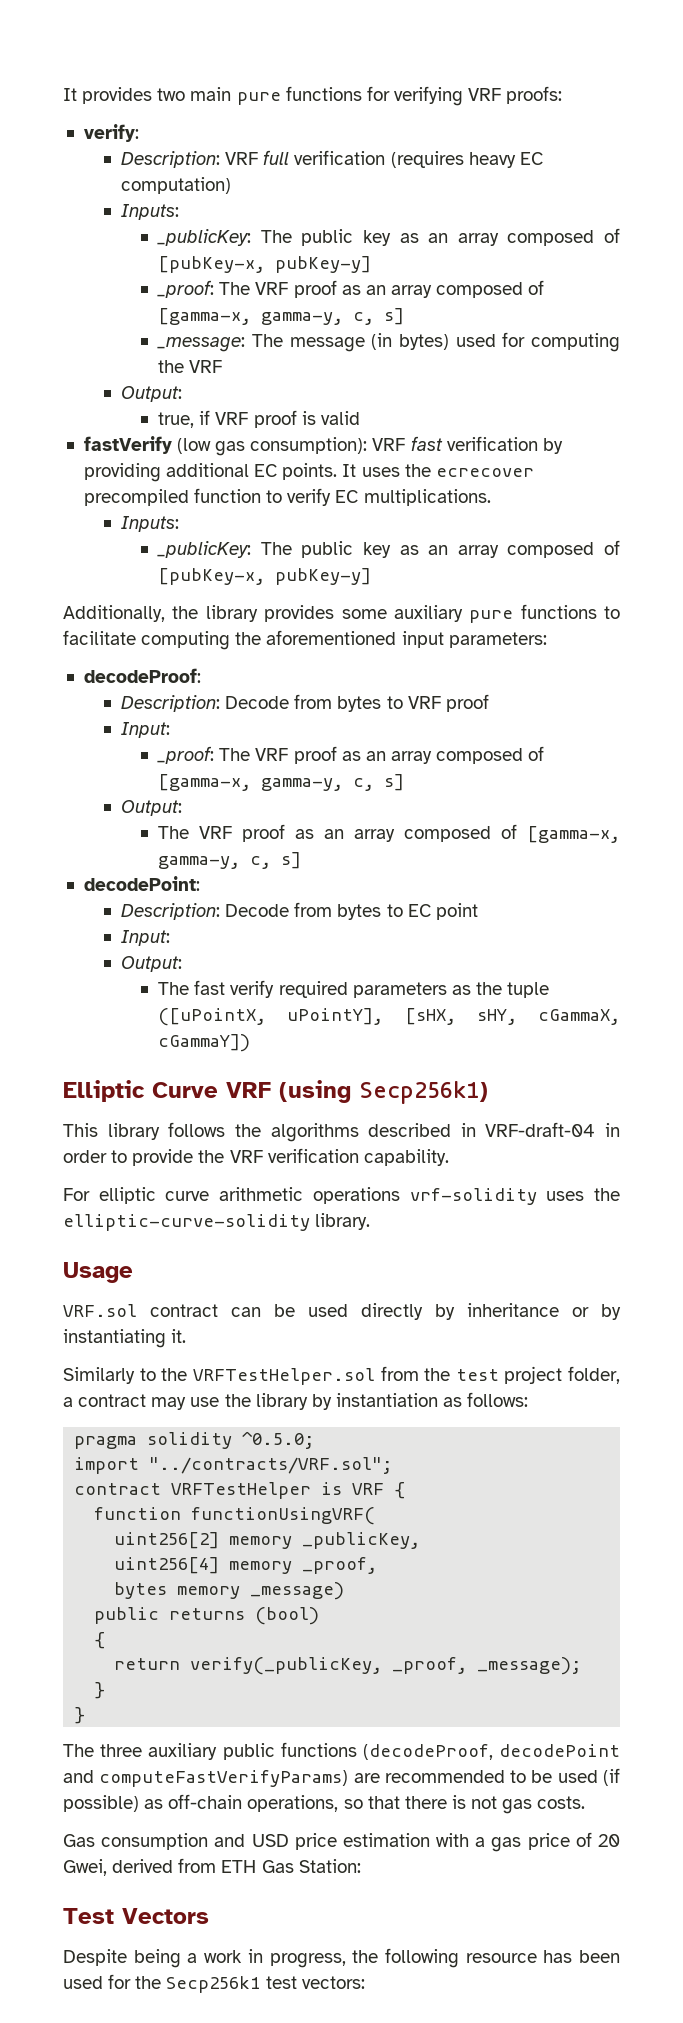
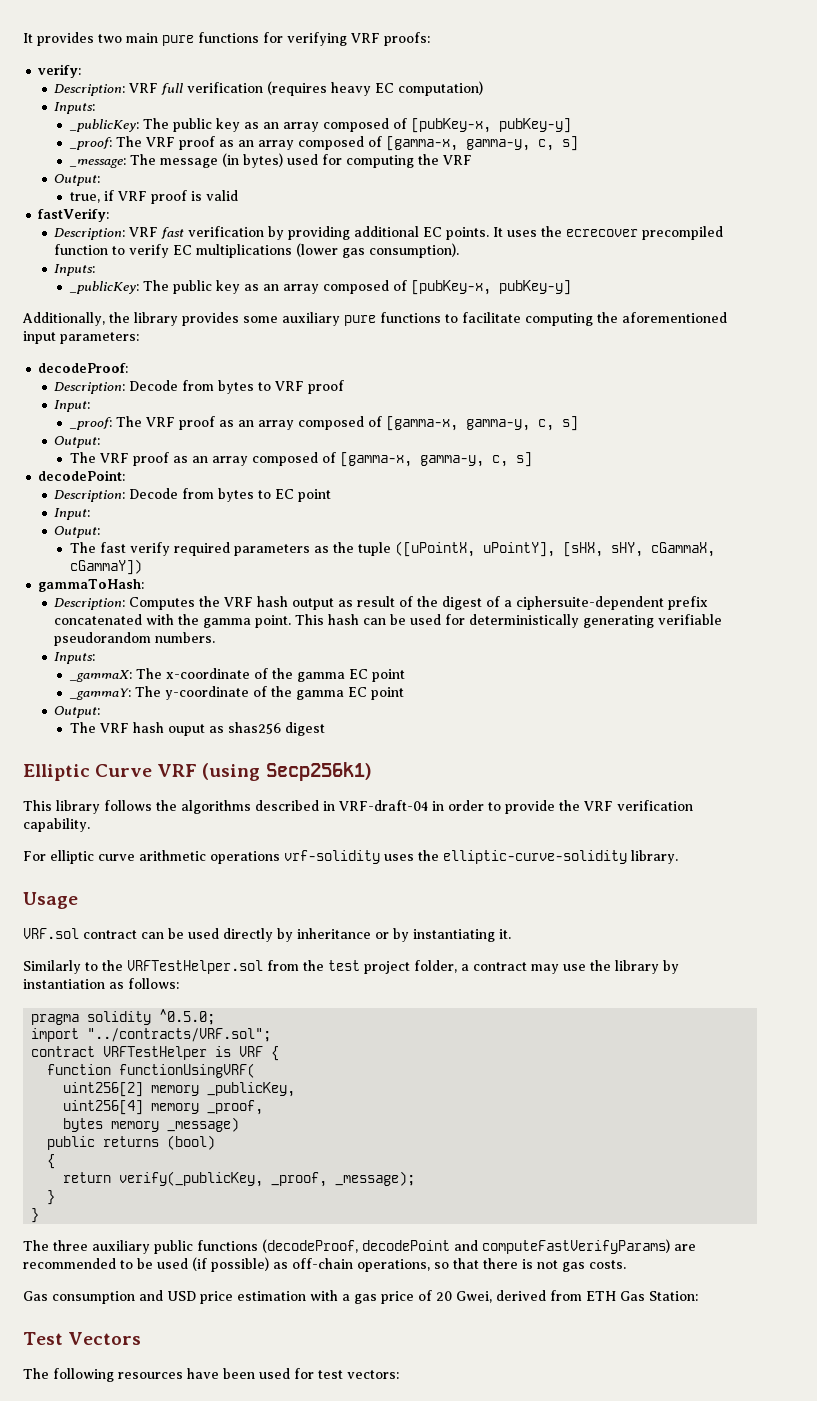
- fastVerify (low gas consumption): VRF fast verification by providing additional EC points.
+ fastVerify:
+ Description: VRF fast verification by providing additional EC points.
- It uses the ecrecover precompiled function to verify EC multiplications.
+ It uses the ecrecover precompiled function to verify EC multiplications (lower gas consumption).
+ gammaToHash:
+ Description: Computes the VRF hash output as result of the digest of a ciphersuite-dependent prefix concatenated with the gamma point. This hash can be used for deterministically generating verifiable pseudorandom numbers.
+ Inputs:
+ _gammaX: The x-coordinate of the gamma EC point
+ _gammaY: The y-coordinate of the gamma EC point
+ Output:
+ The VRF hash ouput as shas256 digest
- Despite being a work in progress, the following resource has been used for the Secp256k1 test vectors:
+ The following resources have been used for test vectors:

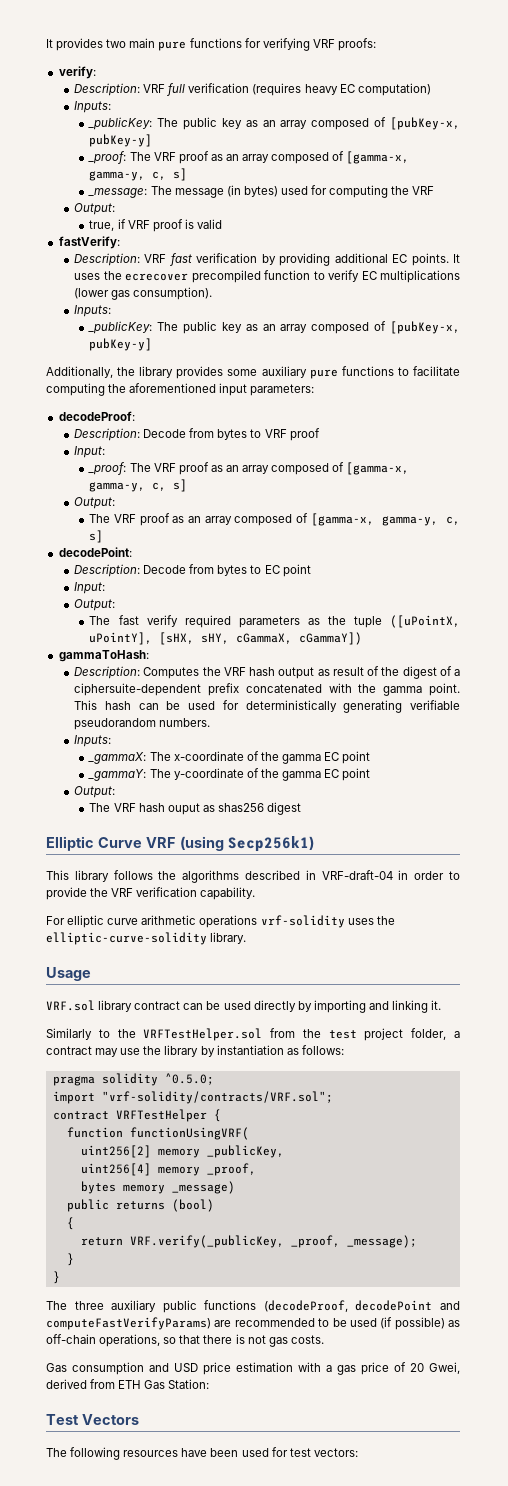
- VRF.sol contract can be used directly by inheritance or by instantiating it.
+ VRF.sol library contract can be used directly by importing and linking it.
- import "../contracts/VRF.sol";
+ import "vrf-solidity/contracts/VRF.sol";
- contract VRFTestHelper is VRF {
+ contract VRFTestHelper {
- return verify(_publicKey, _proof, _message);
+ return VRF.verify(_publicKey, _proof, _message);

